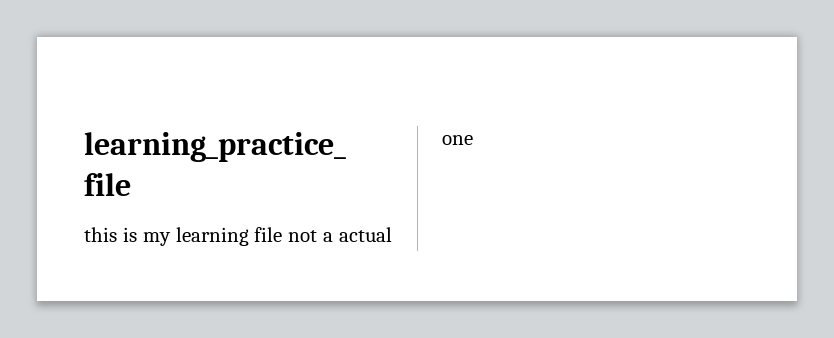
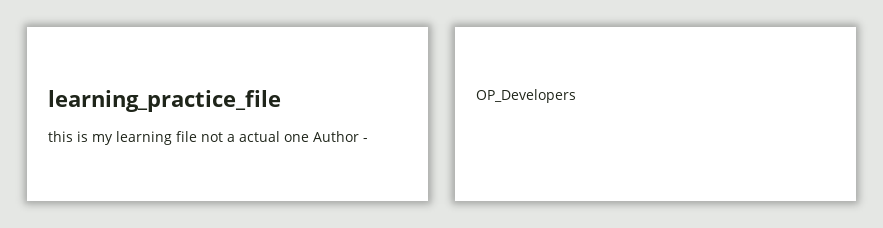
- this is my learning file not a actual one
+ this is my learning file not a actual one Author - OP_Developers

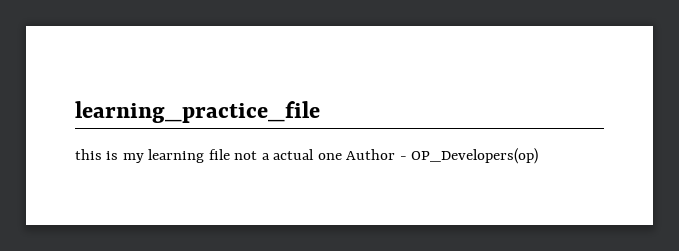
- this is my learning file not a actual one Author - OP_Developers
+ this is my learning file not a actual one Author - OP_Developers(op)

